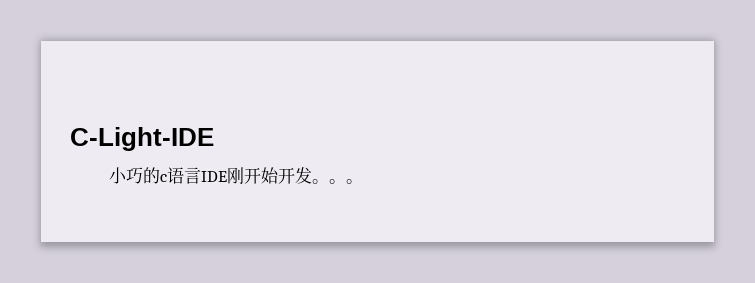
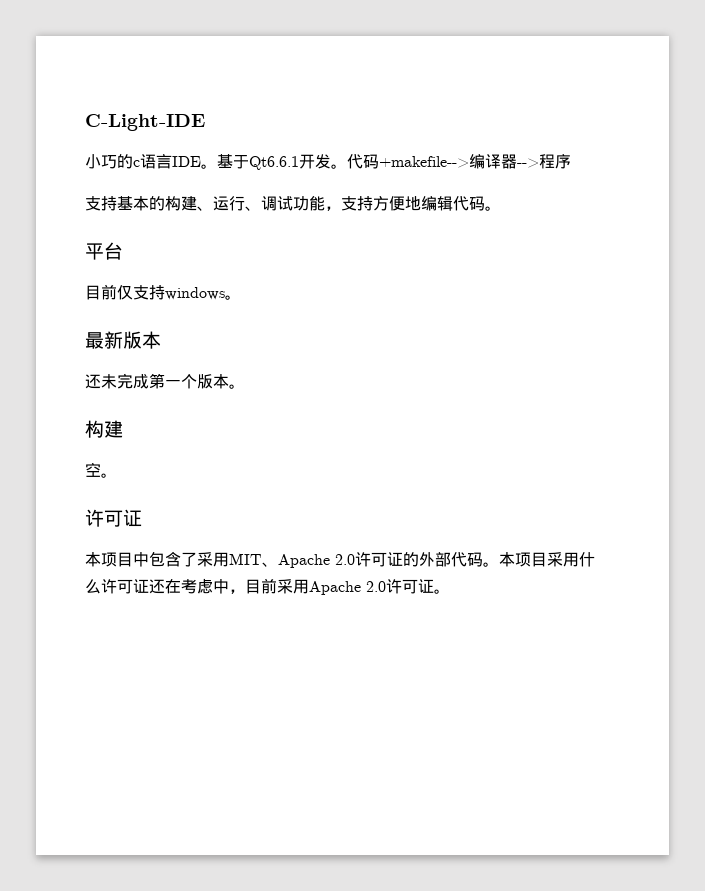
- 小巧的c语言IDE刚开始开发。。。
+ 小巧的c语言IDE。基于Qt6.6.1开发。代码+makefile-->编译器-->程序
+ 支持基本的构建、运行、调试功能，支持方便地编辑代码。
+ 平台
+ 目前仅支持windows。
+ 最新版本
+ 还未完成第一个版本。
+ 构建
+ 空。
+ 许可证
+ 本项目中包含了采用MIT、Apache 2.0许可证的外部代码。本项目采用什么许可证还在考虑中，目前采用Apache 2.0许可证。

